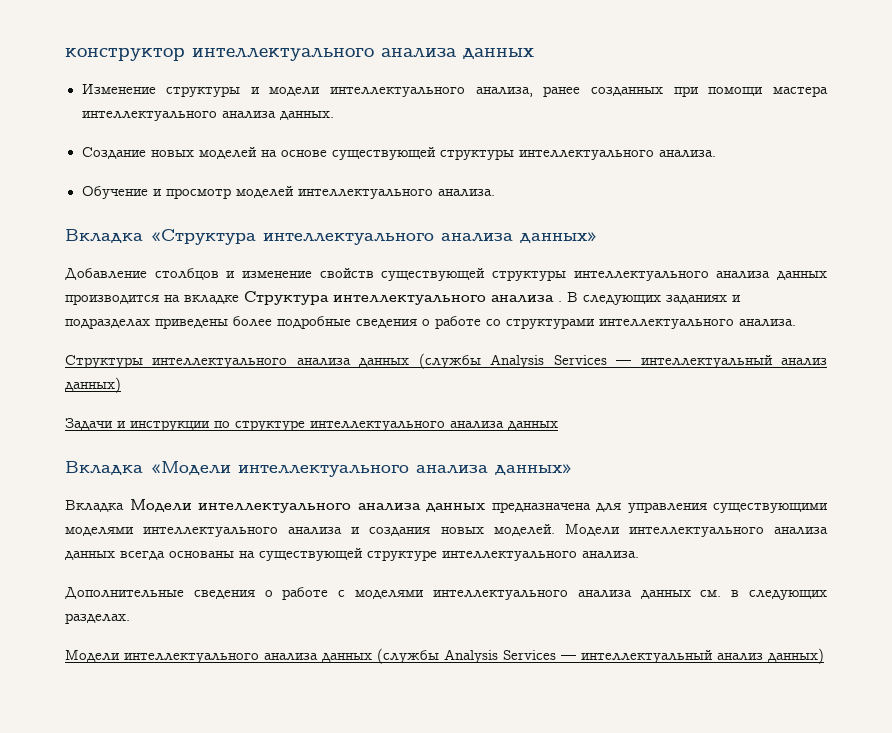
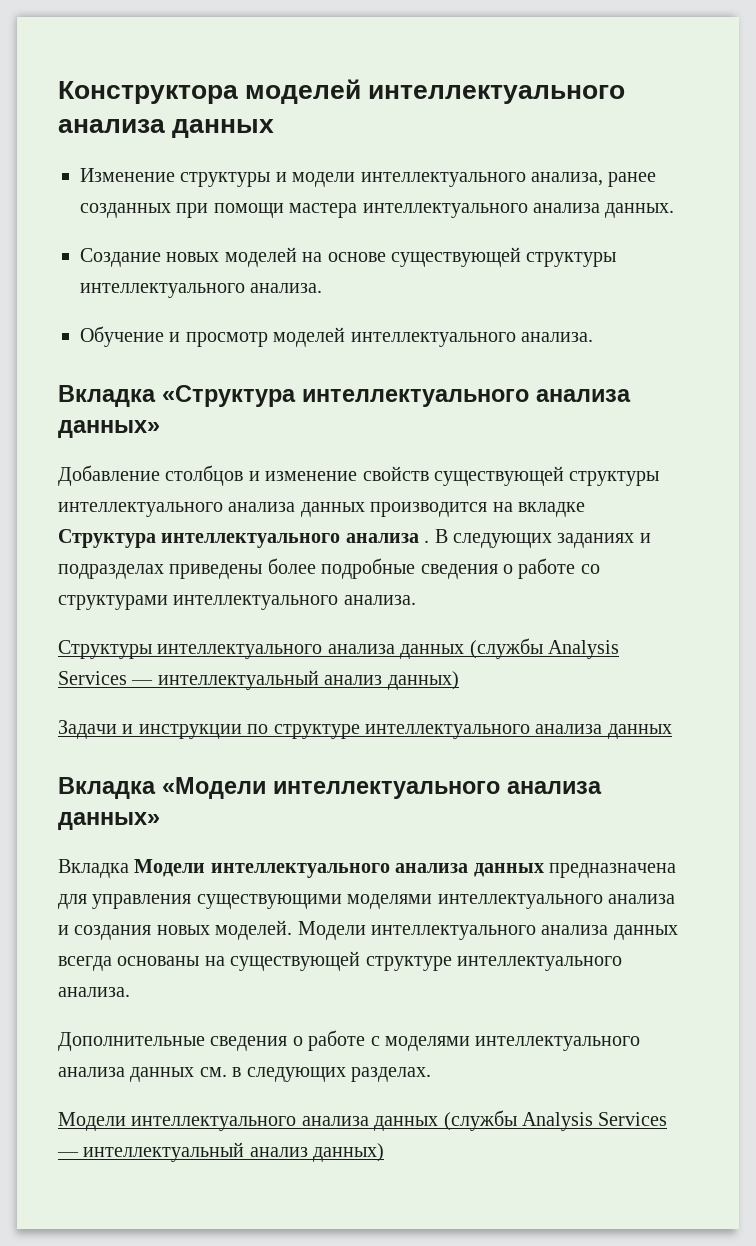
- конструктор интеллектуального анализа данных
+ Конструктора моделей интеллектуального анализа данных

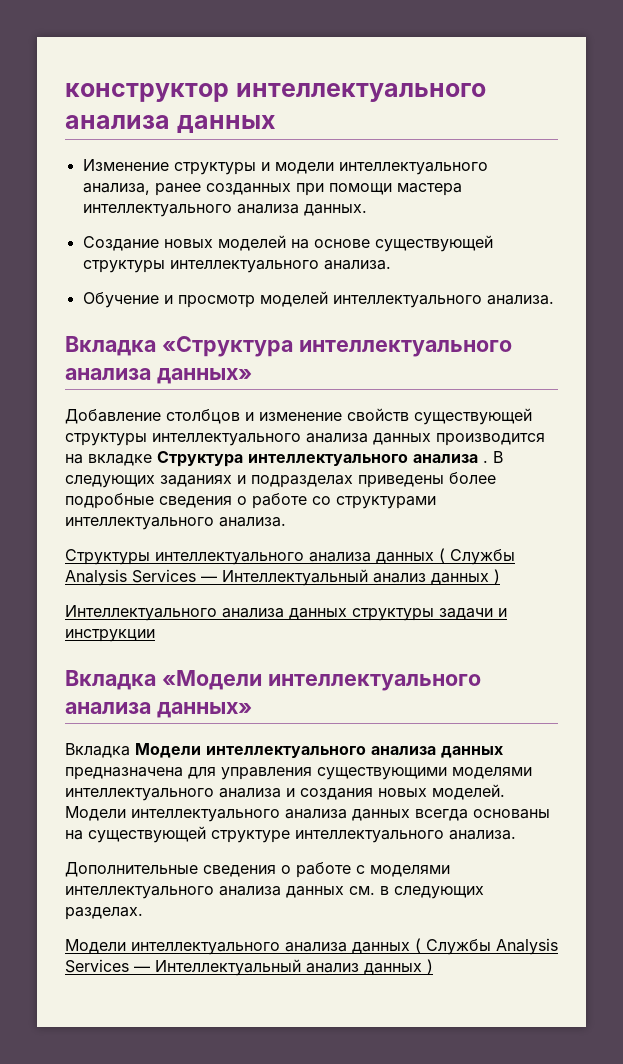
- Конструктора моделей интеллектуального анализа данных
+ конструктор интеллектуального анализа данных
- Структуры интеллектуального анализа данных (службы Analysis Services — интеллектуальный анализ данных)
- Задачи и инструкции по структуре интеллектуального анализа данных
+ Структуры интеллектуального анализа данных ( Службы Analysis Services — Интеллектуальный анализ данных )
+ Интеллектуального анализа данных структуры задачи и инструкции
- Модели интеллектуального анализа данных (службы Analysis Services — интеллектуальный анализ данных)
+ Модели интеллектуального анализа данных ( Службы Analysis Services — Интеллектуальный анализ данных )

